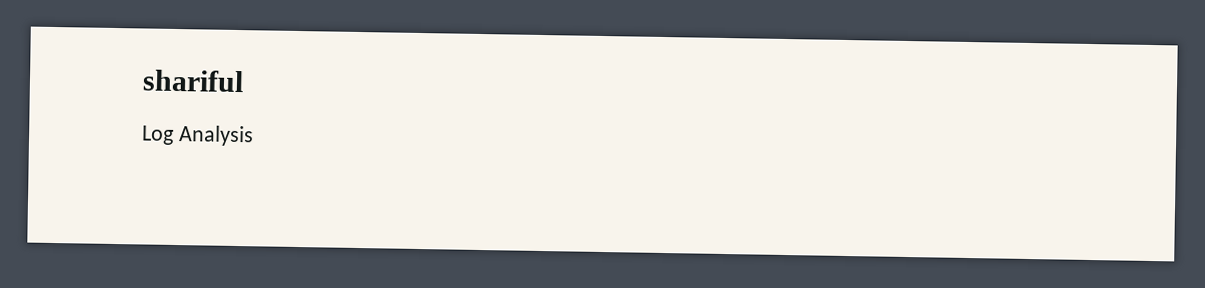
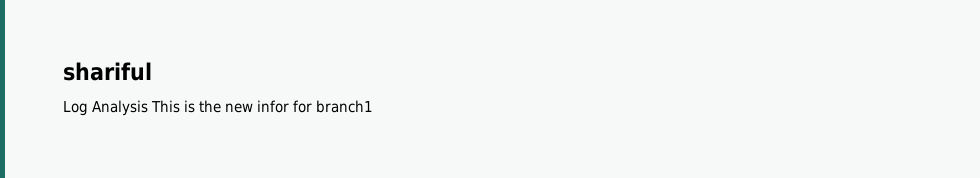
- Log Analysis
+ Log Analysis This is the new infor for branch1

